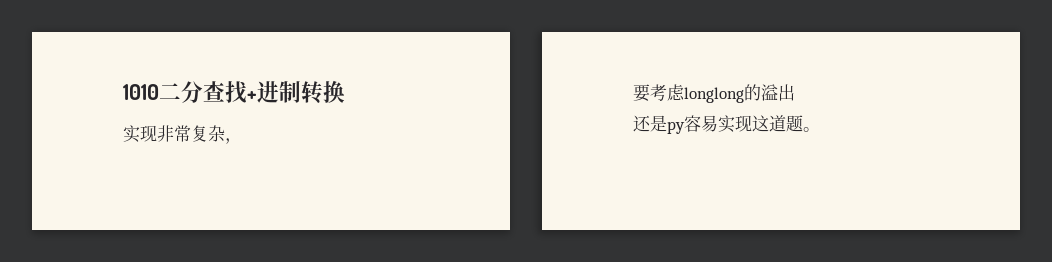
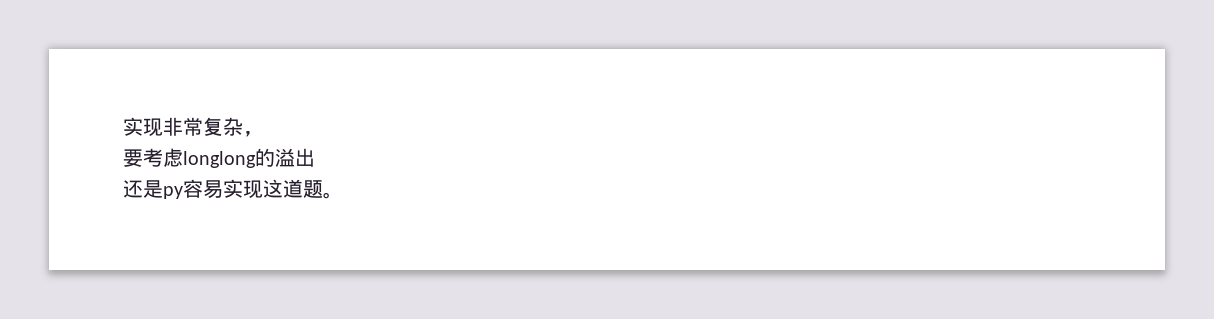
- 1010二分查找+进制转换

